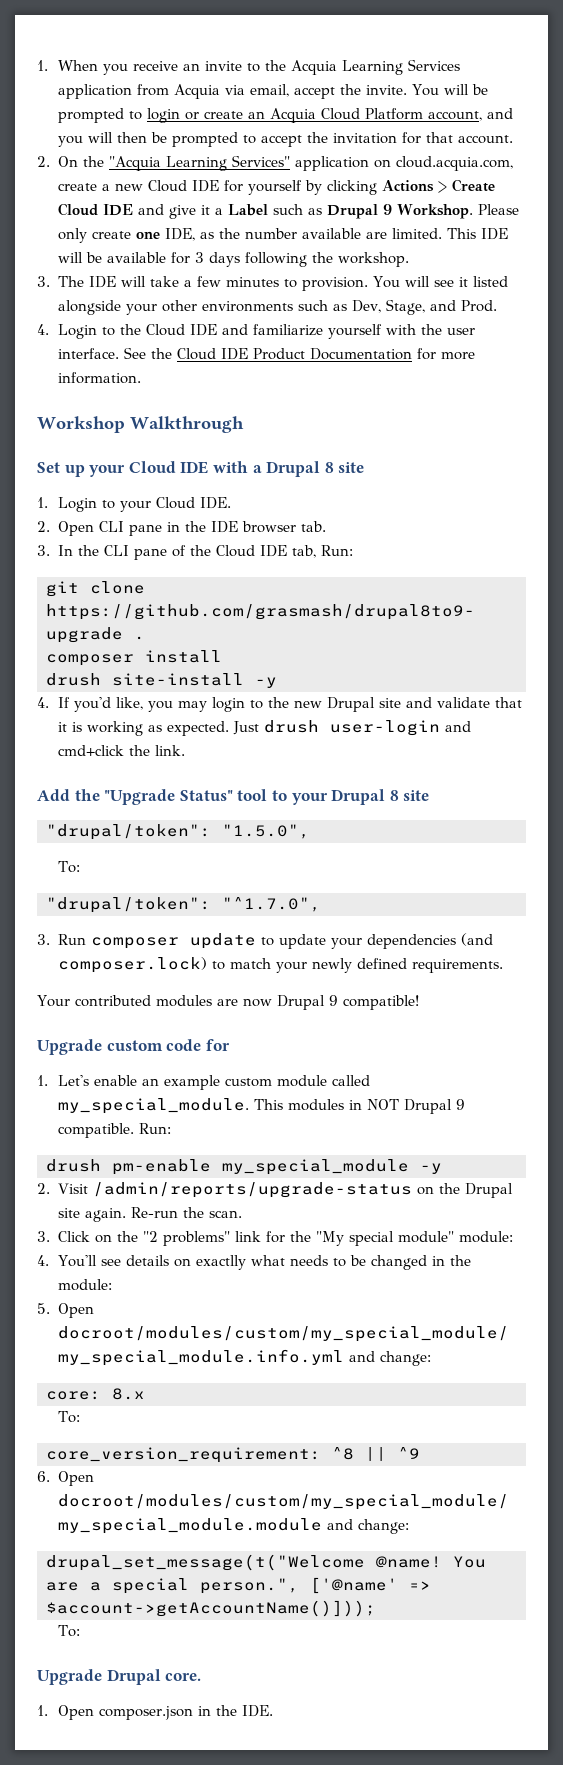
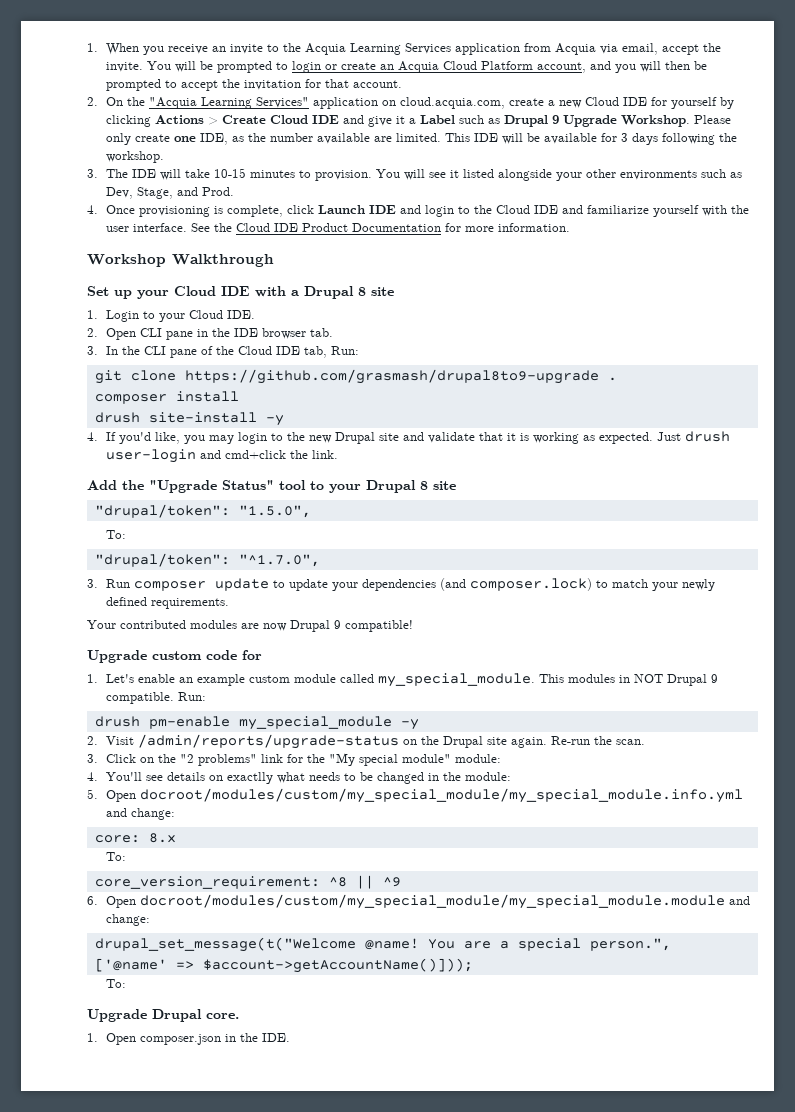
- 2. On the "Acquia Learning Services" application on cloud.acquia.com, create a new Cloud IDE for yourself by clicking Actions > Create Cloud IDE and give it a Label such as Drupal 9 Workshop.
+ 2. On the "Acquia Learning Services" application on cloud.acquia.com, create a new Cloud IDE for yourself by clicking Actions > Create Cloud IDE and give it a Label such as Drupal 9 Upgrade Workshop.
- 3. The IDE will take a few minutes to provision.
+ 3. The IDE will take 10-15 minutes to provision.
- 4. Login to the Cloud IDE and familiarize yourself with the user interface.
+ 4. Once provisioning is complete, click Launch IDE and login to the Cloud IDE and familiarize yourself with the user interface.

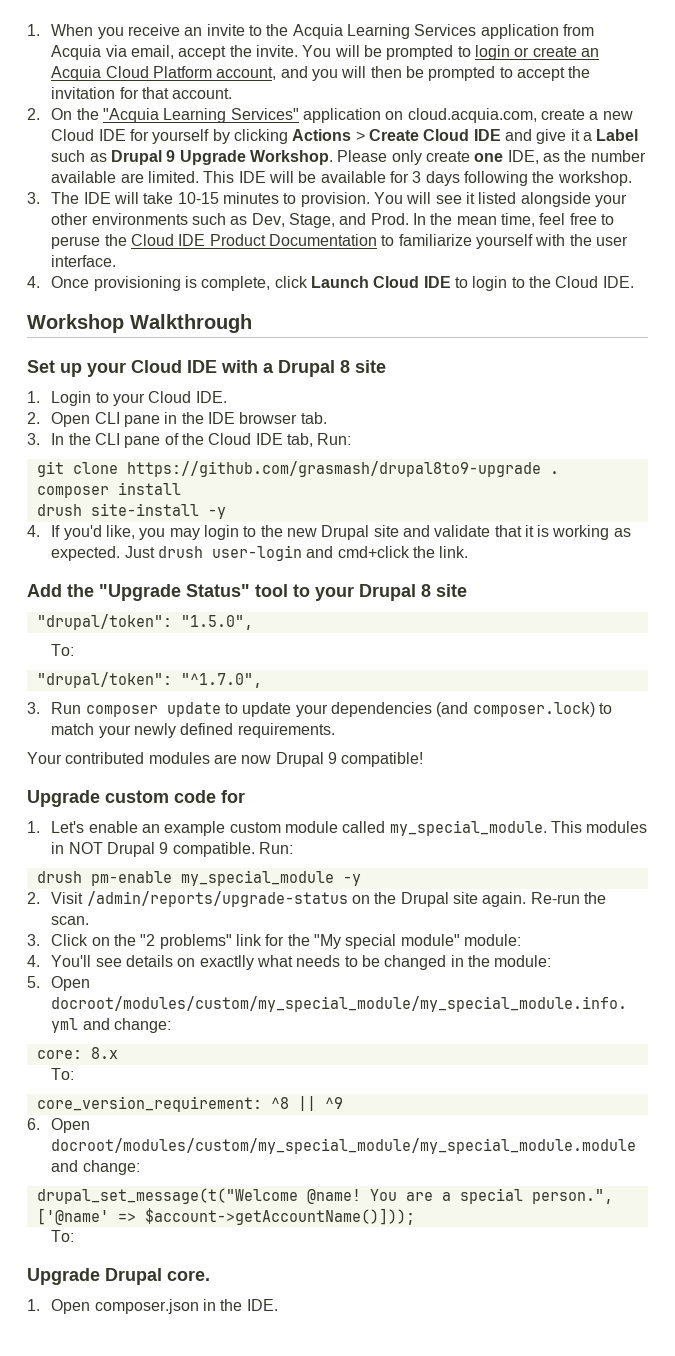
+ In the mean time, feel free to peruse the Cloud IDE Product Documentation to familiarize yourself with the user interface.
- 4. Once provisioning is complete, click Launch IDE and login to the Cloud IDE and familiarize yourself with the user interface. See the Cloud IDE Product Documentation for more information.
+ 4. Once provisioning is complete, click Launch Cloud IDE to login to the Cloud IDE.

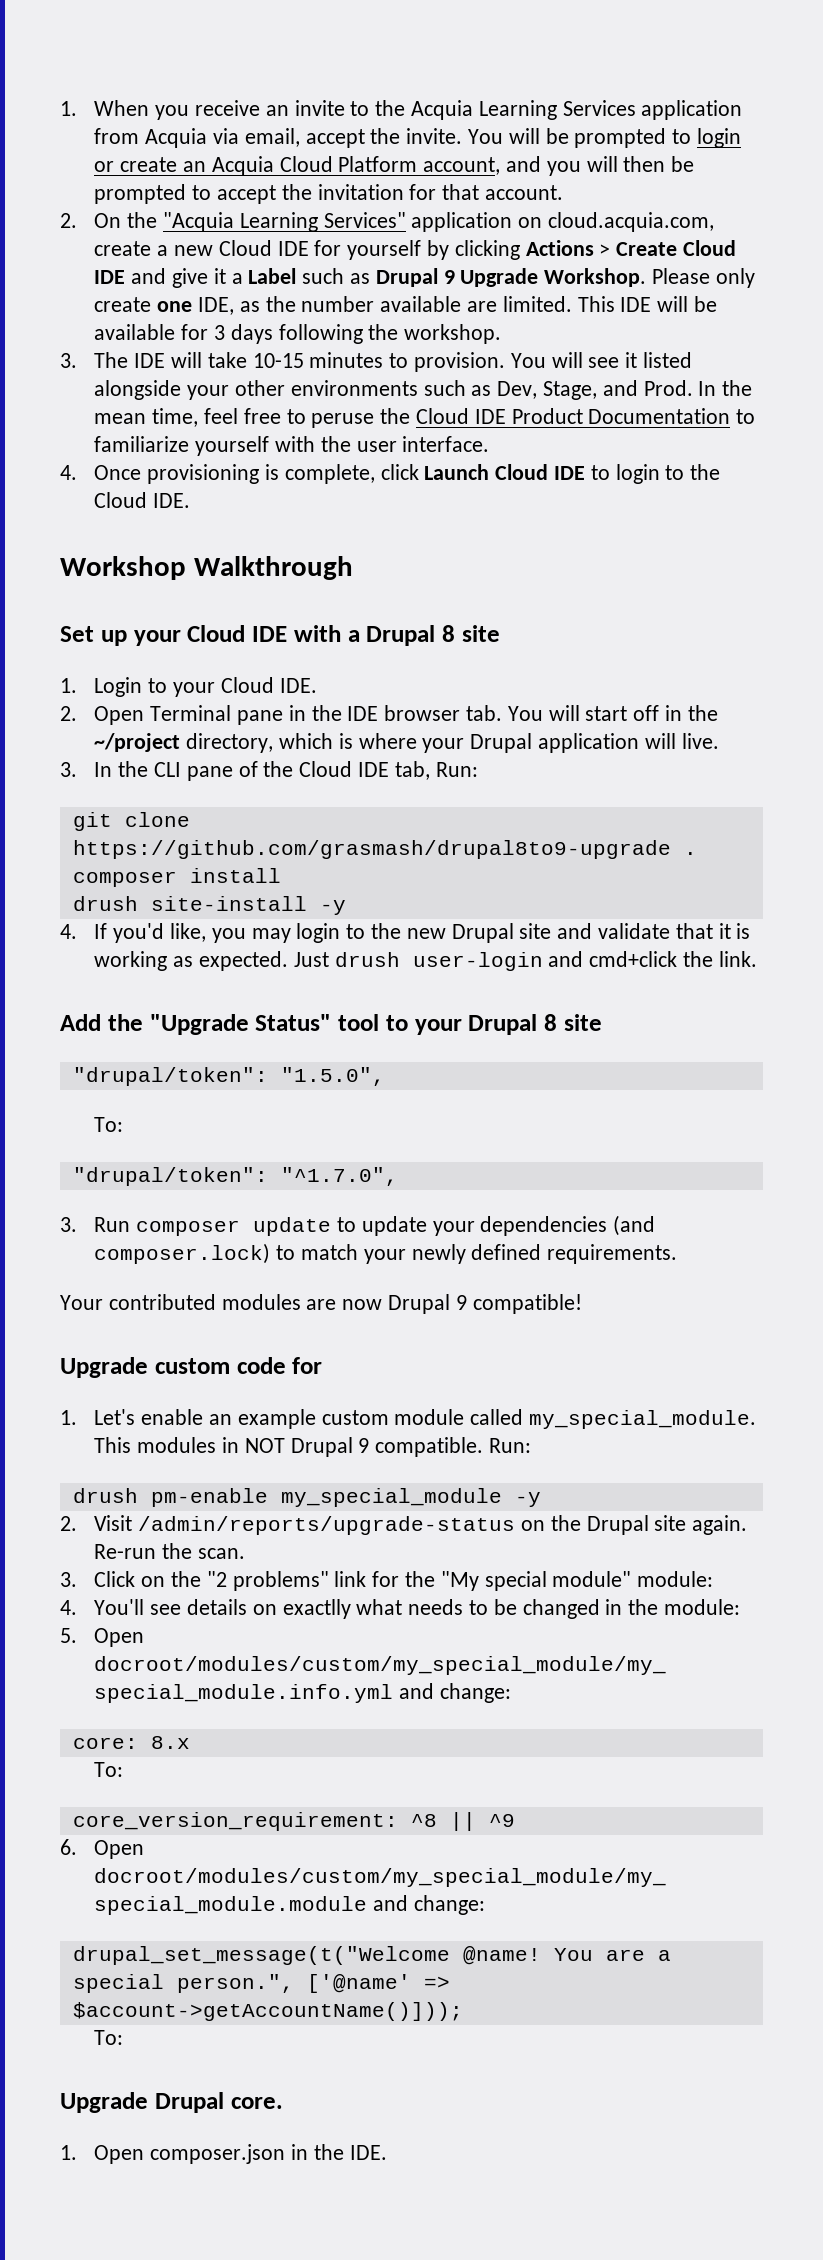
- 2. Open CLI pane in the IDE browser tab.
+ 2. Open Terminal pane in the IDE browser tab. You will start off in the ~/project directory, which is where your Drupal application will live.

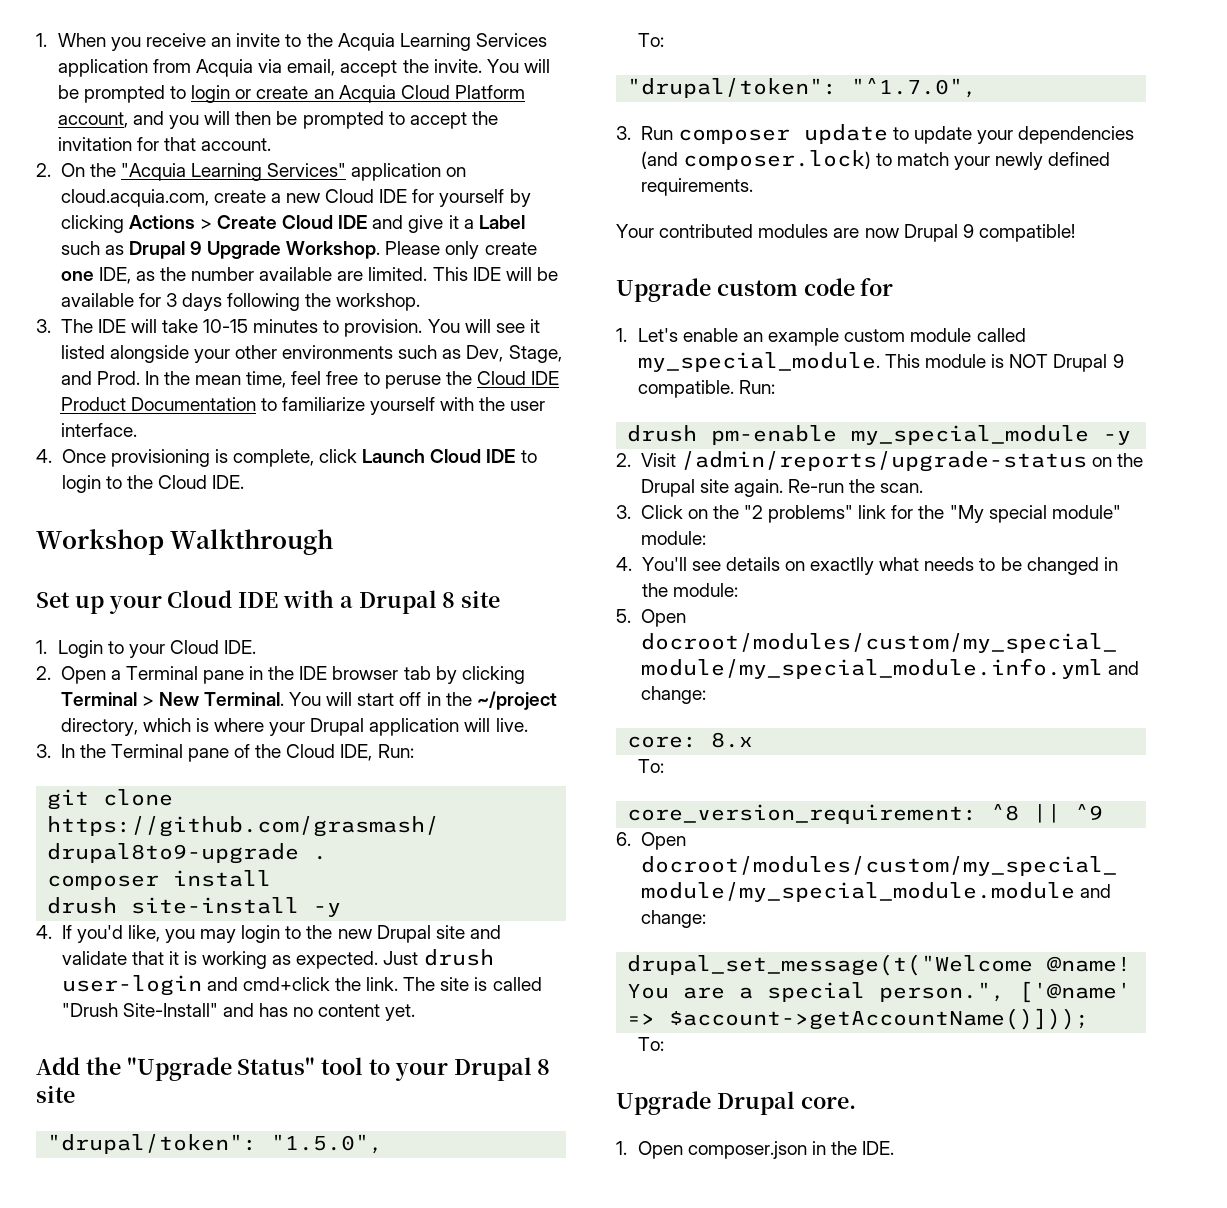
- 2. Open Terminal pane in the IDE browser tab. You will start off in the ~/project directory, which is where your Drupal application will live.
+ 2. Open a Terminal pane in the IDE browser tab by clicking Terminal > New Terminal. You will start off in the ~/project directory, which is where your Drupal application will live.
- 3. In the CLI pane of the Cloud IDE tab, Run:
+ 3. In the Terminal pane of the Cloud IDE, Run:
+ The site is called "Drush Site-Install" and has no content yet.
- This modules in NOT Drupal 9 compatible.
+ This module is NOT Drupal 9 compatible.

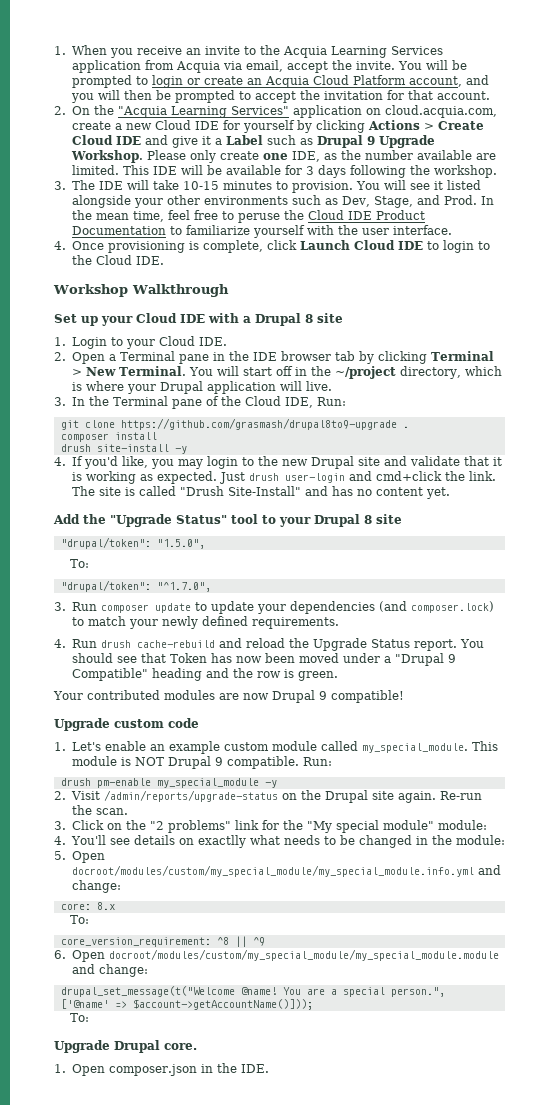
+ 4. Run drush cache-rebuild and reload the Upgrade Status report. You should see that Token has now been moved under a "Drupal 9 Compatible" heading and the row is green.
- Upgrade custom code for
+ Upgrade custom code

